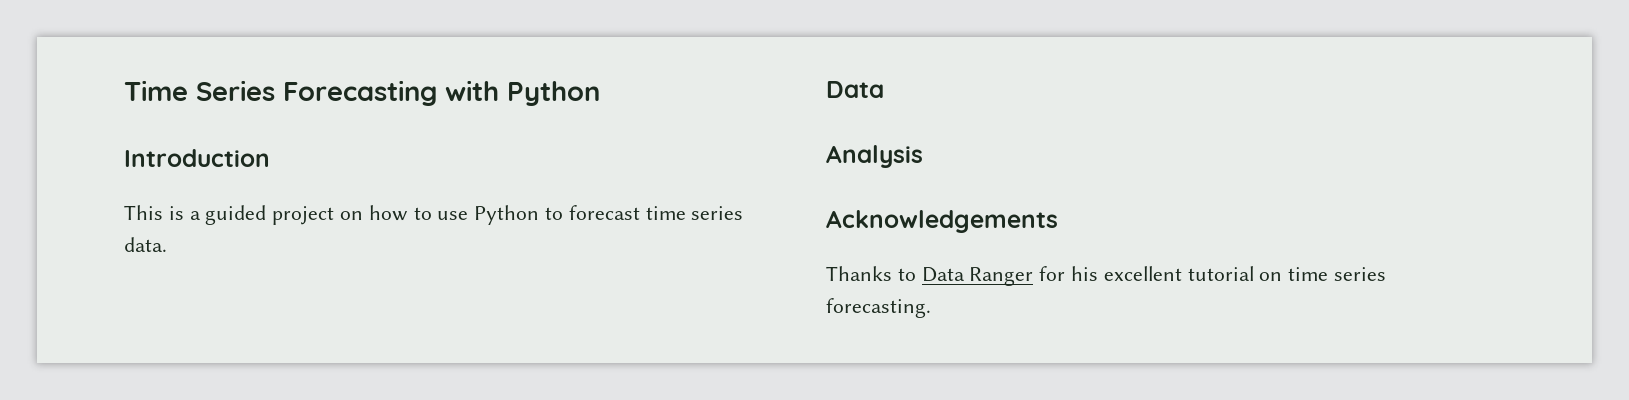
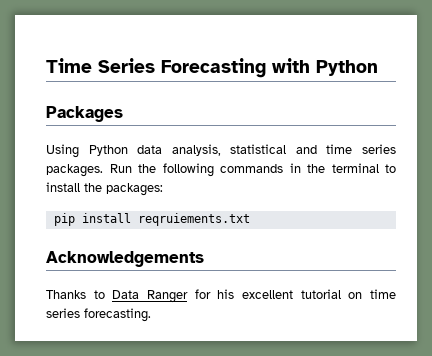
- Introduction
- This is a guided project on how to use Python to forecast time series data.
- Data
- Analysis
+ Packages
+ Using Python data analysis, statistical and time series packages. Run the following commands in the terminal to install the packages:
+ pip install reqruiements.txt

